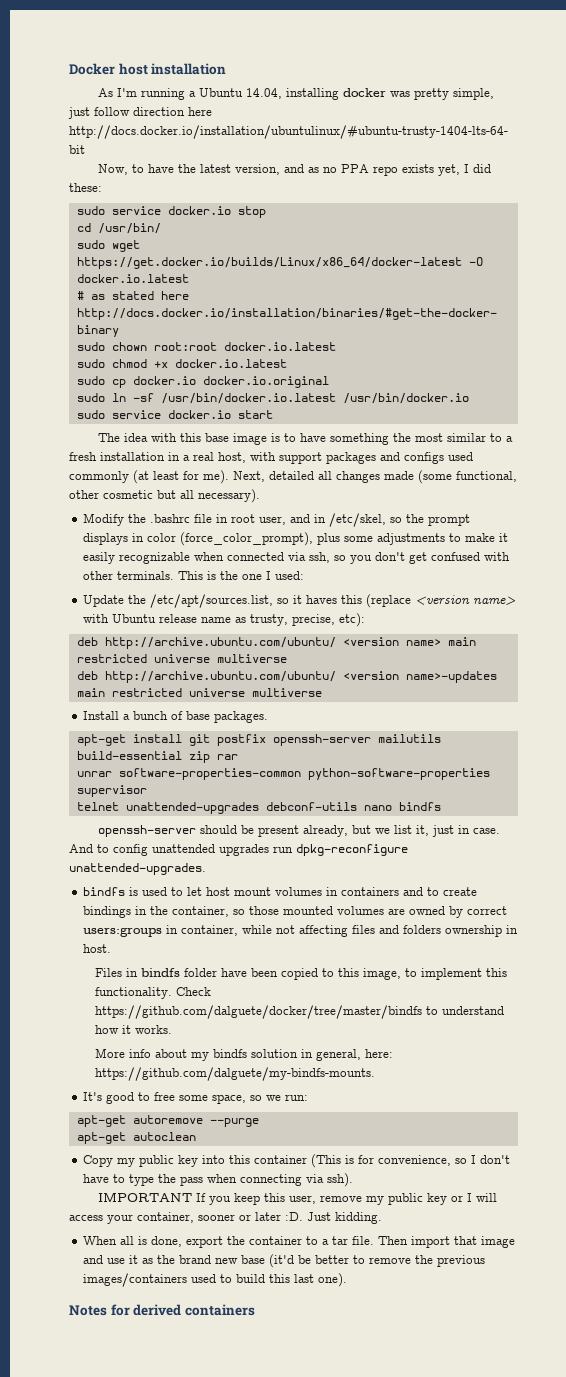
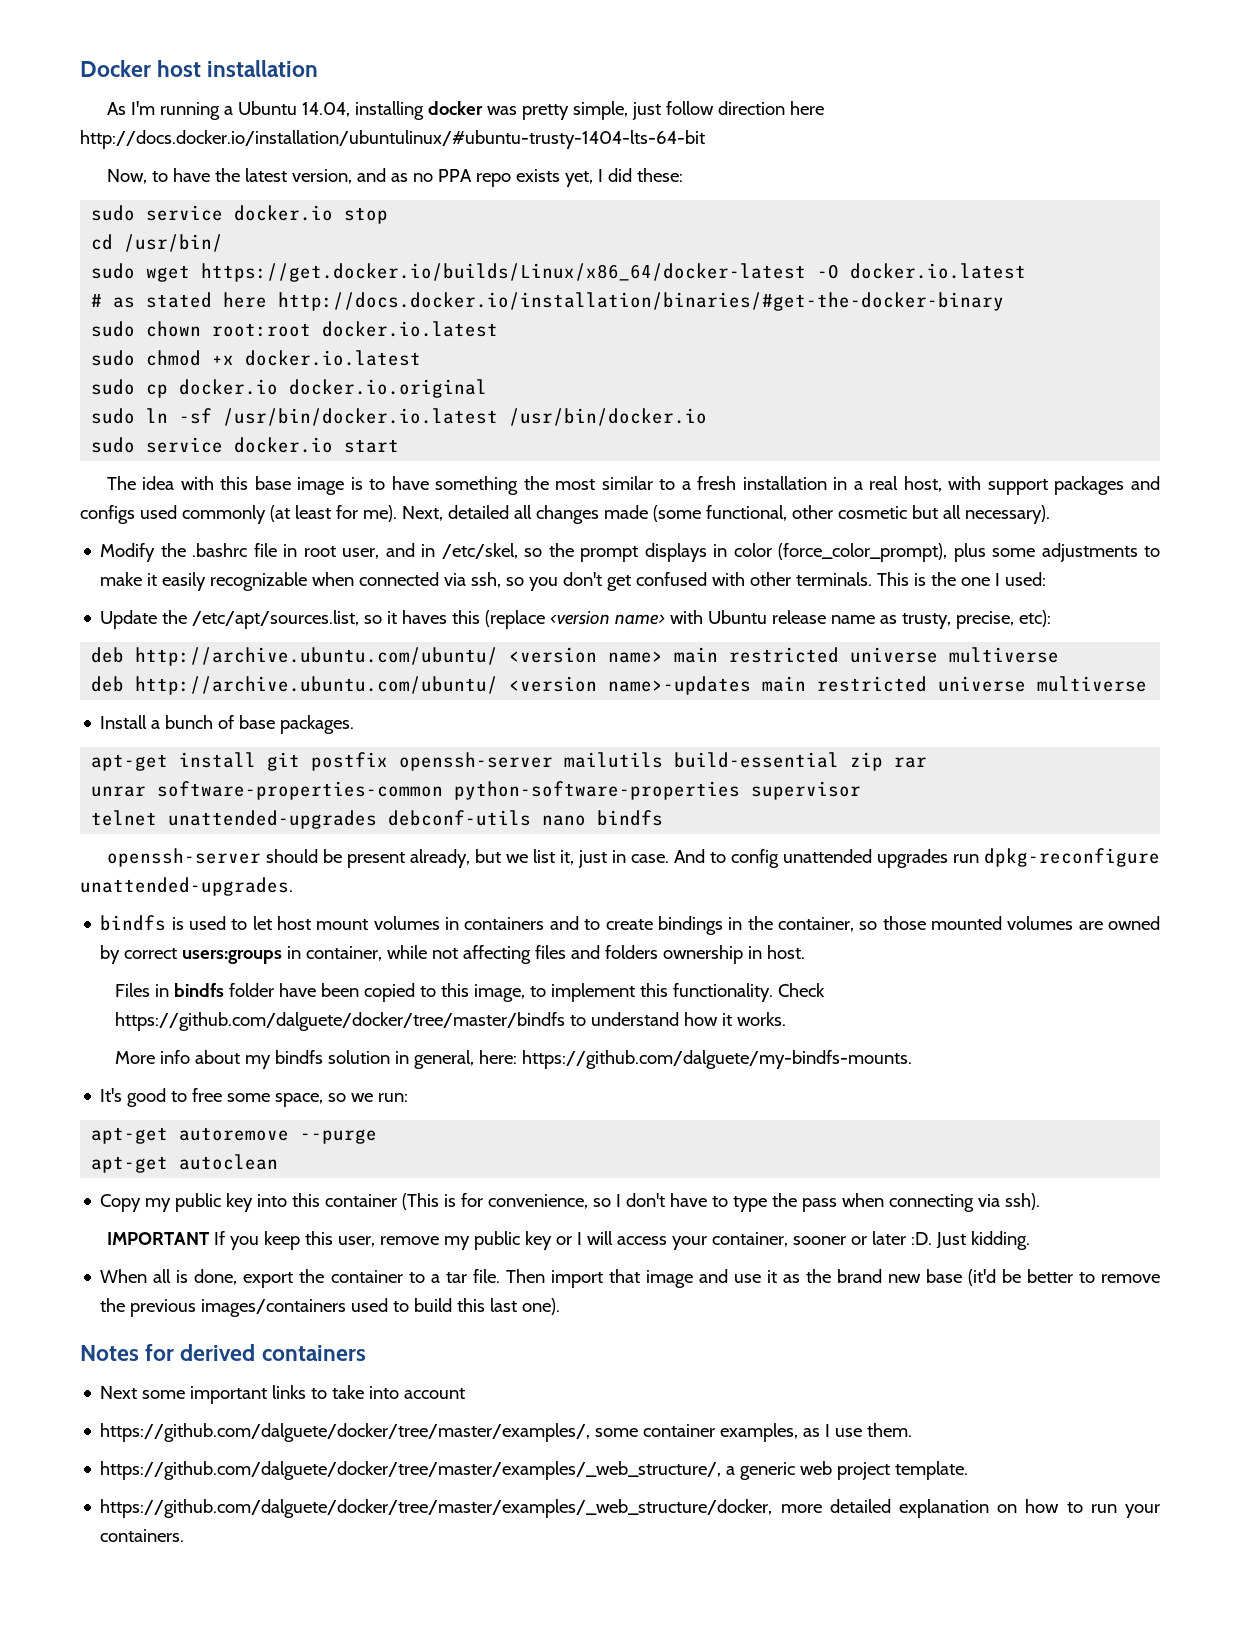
+ Next some important links to take into account
+ https://github.com/dalguete/docker/tree/master/examples/, some container examples, as I use them.
+ https://github.com/dalguete/docker/tree/master/examples/_web_structure/, a generic web project template.
+ https://github.com/dalguete/docker/tree/master/examples/_web_structure/docker, more detailed explanation on how to run your containers.

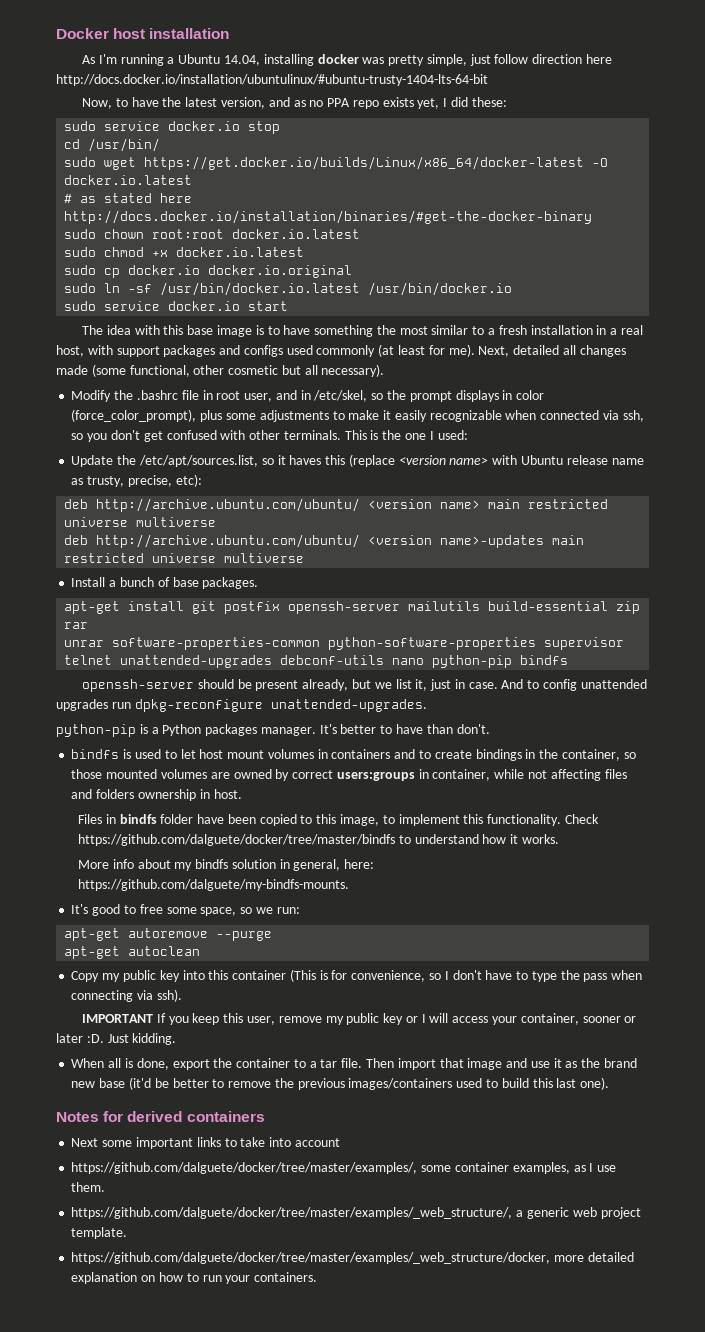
- telnet unattended-upgrades debconf-utils nano bindfs
+ telnet unattended-upgrades debconf-utils nano python-pip bindfs
+ python-pip is a Python packages manager. It's better to have than don't.

